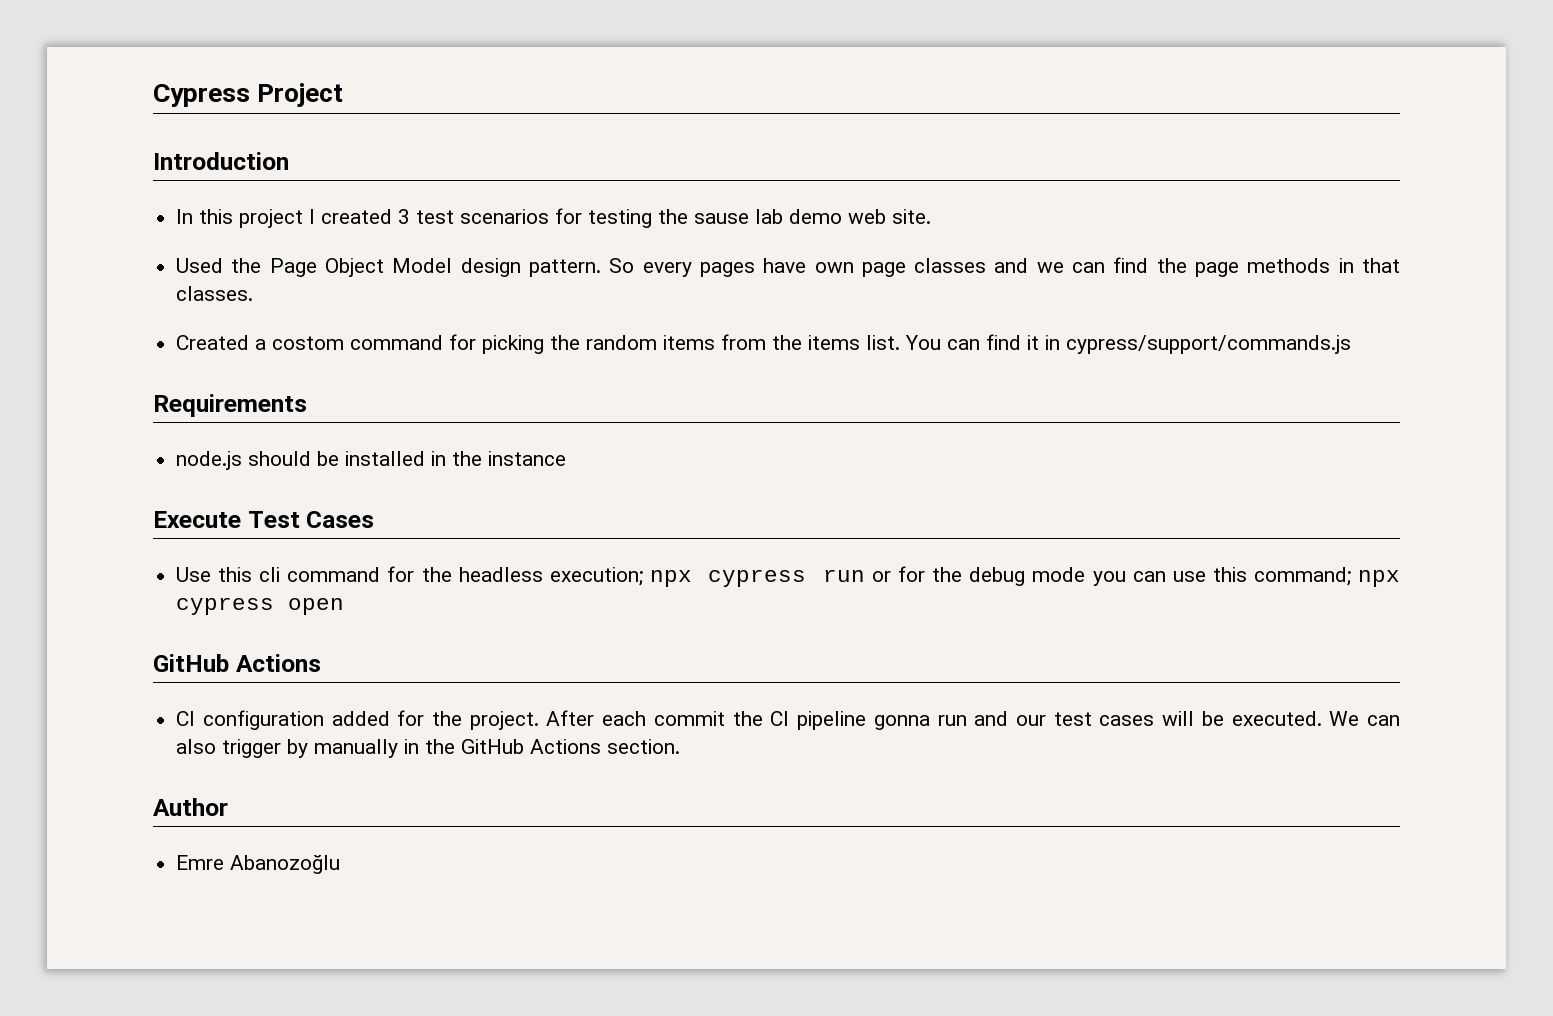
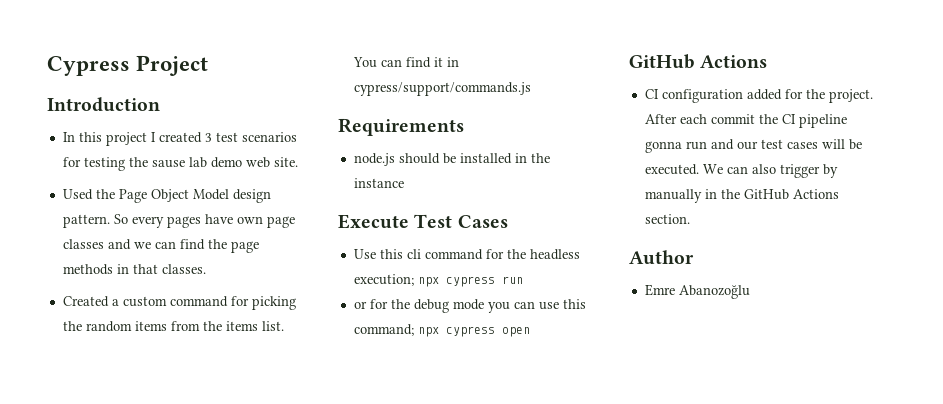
- Created a costom command for picking the random items from the items list.
+ Created a custom command for picking the random items from the items list.
- Use this cli command for the headless execution; npx cypress run or for the debug mode you can use this command; npx cypress open
+ Use this cli command for the headless execution; npx cypress run
+ or for the debug mode you can use this command; npx cypress open

